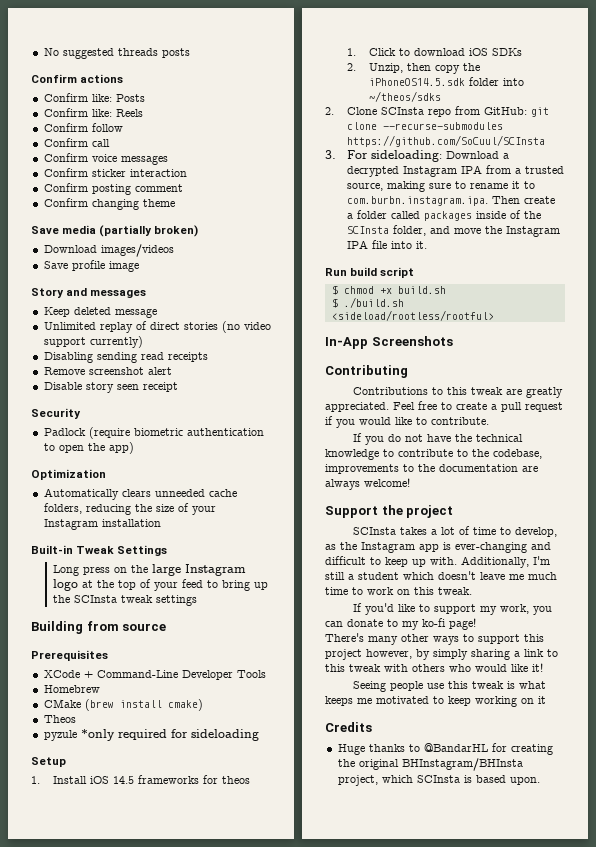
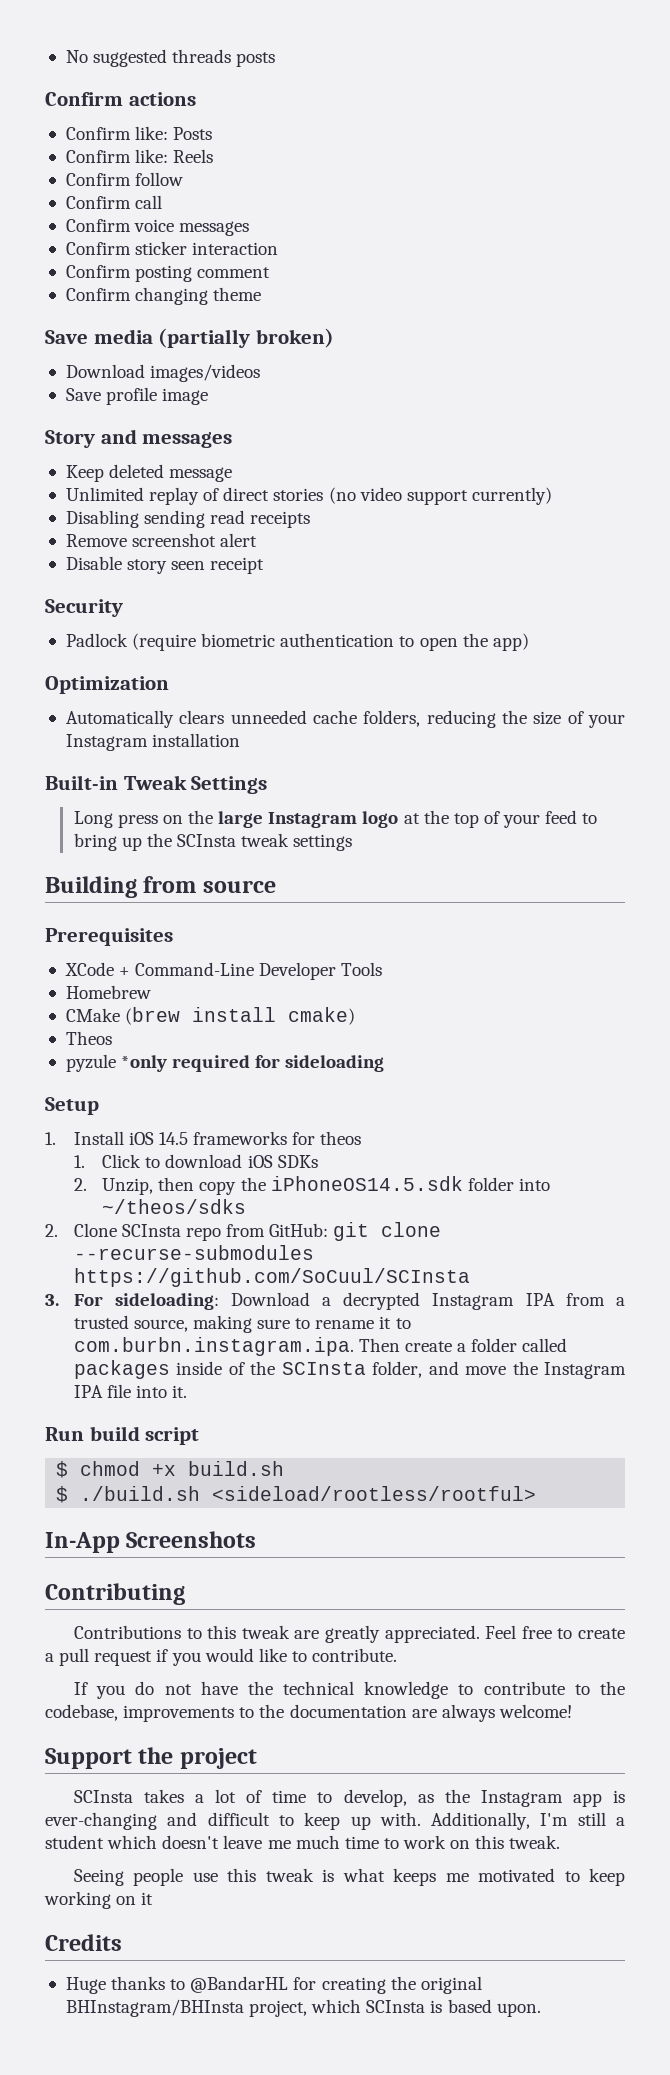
- If you'd like to support my work, you can donate to my ko-fi page!
- There's many other ways to support this project however, by simply sharing a link to this tweak with others who would like it!

